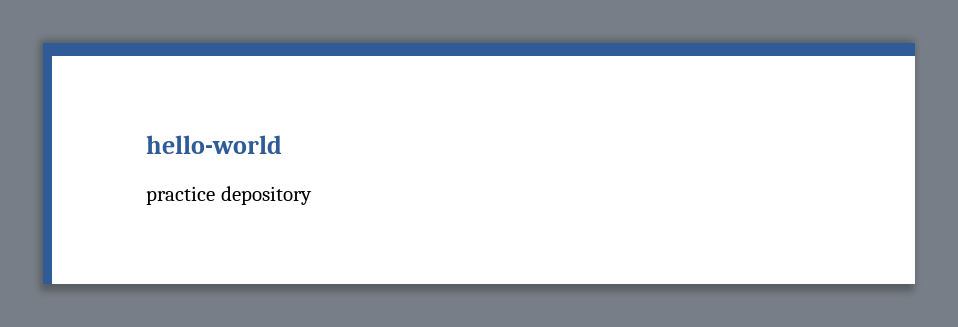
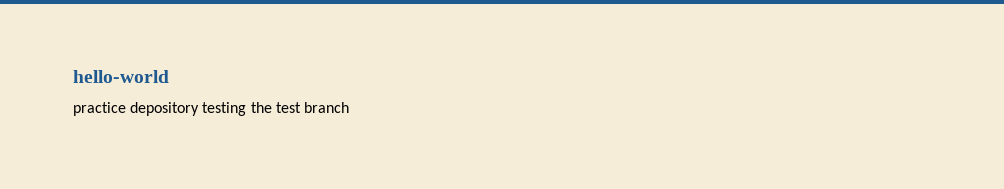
- practice depository
+ practice depository testing the test branch

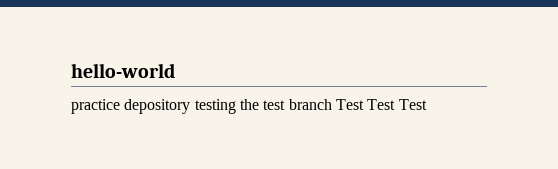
- practice depository testing the test branch
+ practice depository testing the test branch Test Test Test

